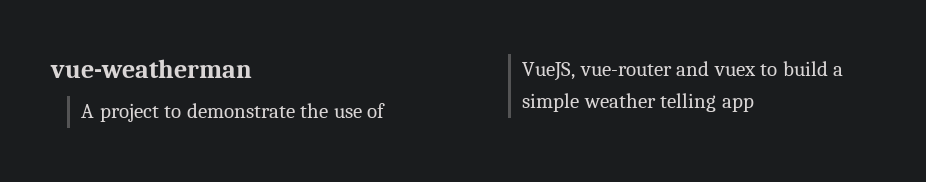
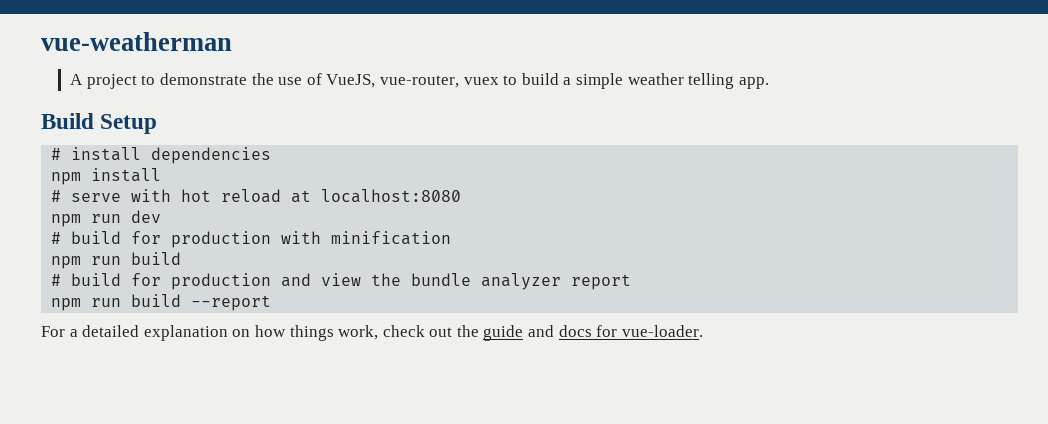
- A project to demonstrate the use of VueJS, vue-router and vuex to build a simple weather telling app
+ A project to demonstrate the use of VueJS, vue-router, vuex to build a simple weather telling app.
+ Build Setup
+ # install dependencies
+ npm install
+ # serve with hot reload at localhost:8080
+ npm run dev
+ # build for production with minification
+ npm run build
+ # build for production and view the bundle analyzer report
+ npm run build --report
+ For a detailed explanation on how things work, check out the guide and docs for vue-loader.

